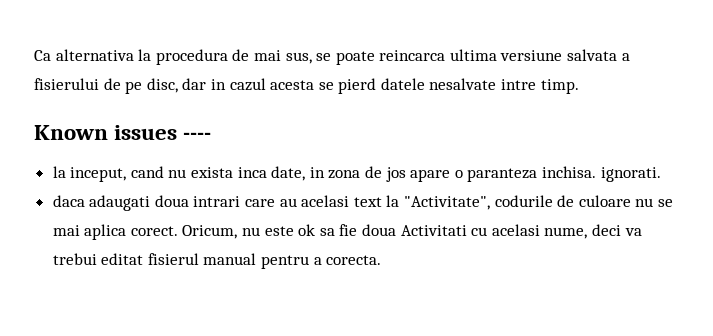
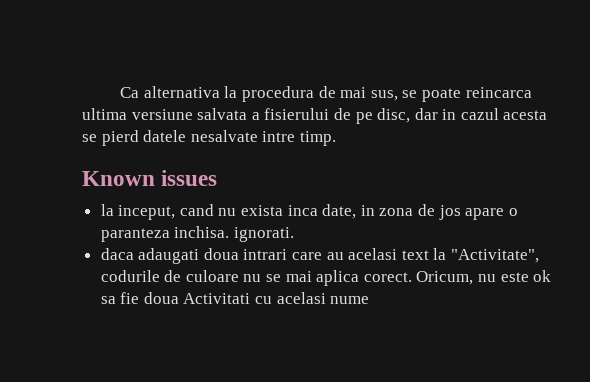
- Known issues ----
+ Known issues
- Oricum, nu este ok sa fie doua Activitati cu acelasi nume, deci va trebui editat fisierul manual pentru a corecta.
+ Oricum, nu este ok sa fie doua Activitati cu acelasi nume

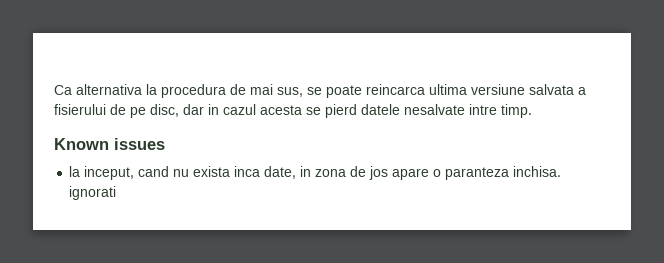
- la inceput, cand nu exista inca date, in zona de jos apare o paranteza inchisa. ignorati.
- daca adaugati doua intrari care au acelasi text la "Activitate", codurile de culoare nu se mai aplica corect. Oricum, nu este ok sa fie doua Activitati cu acelasi nume
+ la inceput, cand nu exista inca date, in zona de jos apare o paranteza inchisa. ignorati

